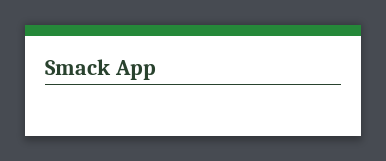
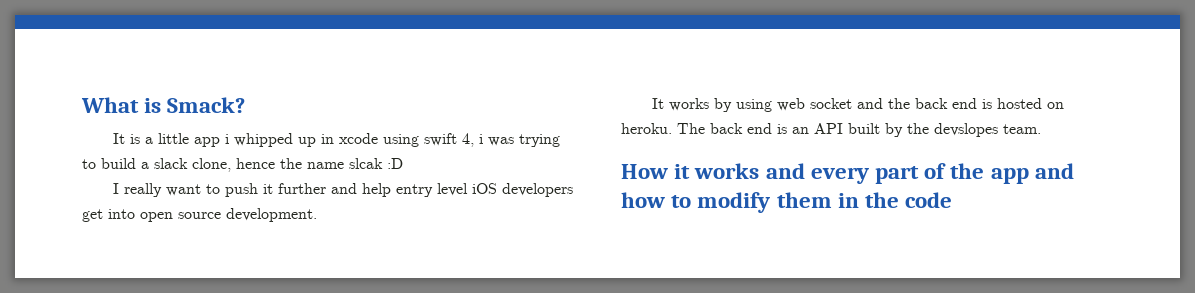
- Smack App
+ What is Smack?
+ It is a little app i whipped up in xcode using swift 4, i was trying to build a slack clone, hence the name slcak :D
+ I really want to push it further and help entry level iOS developers get into open source development.
+ It works by using web socket and the back end is hosted on heroku. The back end is an API built by the devslopes team.
+ How it works and every part of the app and how to modify them in the code

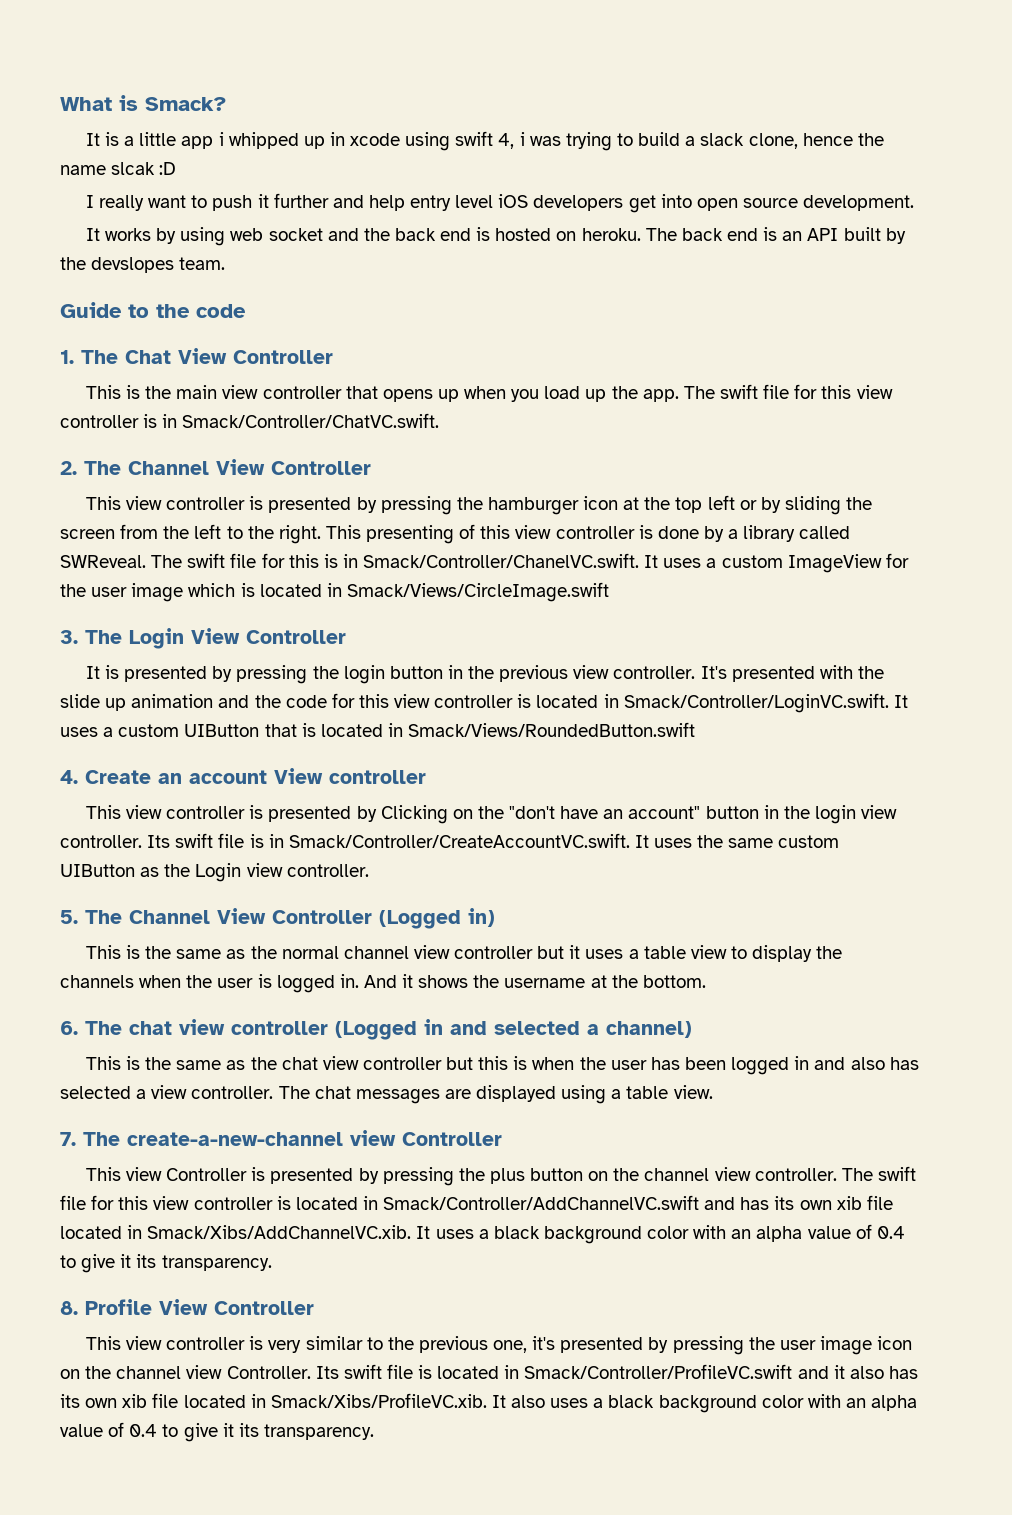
- How it works and every part of the app and how to modify them in the code
+ Guide to the code
+ 1. The Chat View Controller
+ This is the main view controller that opens up when you load up the app. The swift file for this view controller is in Smack/Controller/ChatVC.swift.
+ 2. The Channel View Controller
+ This view controller is presented by pressing the hamburger icon at the top left or by sliding the screen from the left to the right. This presenting of this view controller is done by a library called SWReveal. The swift file for this is in Smack/Controller/ChanelVC.swift. It uses a custom ImageView for the user image which is located in Smack/Views/CircleImage.swift
+ 3. The Login View Controller
+ It is presented by pressing the login button in the previous view controller. It's presented with the slide up animation and the code for this view controller is located in Smack/Controller/LoginVC.swift. It uses a custom UIButton that is located in Smack/Views/RoundedButton.swift
+ 4. Create an account View controller
+ This view controller is presented by Clicking on the "don't have an account" button in the login view controller. Its swift file is in Smack/Controller/CreateAccountVC.swift. It uses the same custom UIButton as the Login view controller.
+ 5. The Channel View Controller (Logged in)
+ This is the same as the normal channel view controller but it uses a table view to display the channels when the user is logged in. And it shows the username at the bottom.
+ 6. The chat view controller (Logged in and selected a channel)
+ This is the same as the chat view controller but this is when the user has been logged in and also has selected a view controller. The chat messages are displayed using a table view.
+ 7. The create-a-new-channel view Controller
+ This view Controller is presented by pressing the plus button on the channel view controller. The swift file for this view controller is located in Smack/Controller/AddChannelVC.swift and has its own xib file located in Smack/Xibs/AddChannelVC.xib. It uses a black background color with an alpha value of 0.4 to give it its transparency.
+ 8. Profile View Controller
+ This view controller is very similar to the previous one, it's presented by pressing the user image icon on the channel view Controller. Its swift file is located in Smack/Controller/ProfileVC.swift and it also has its own xib file located in Smack/Xibs/ProfileVC.xib. It also uses a black background color with an alpha value of 0.4 to give it its transparency.

